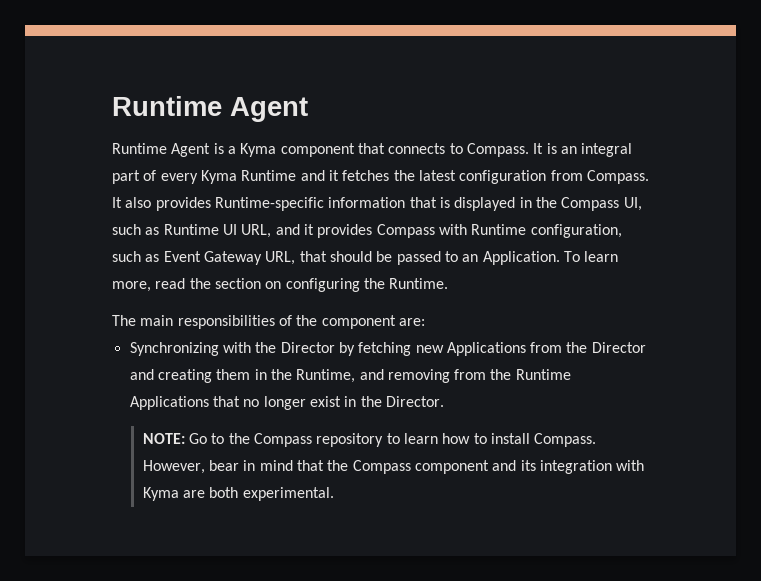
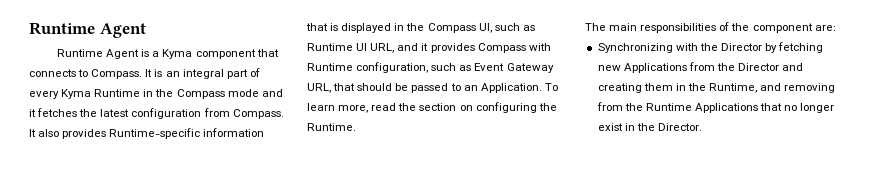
- It is an integral part of every Kyma Runtime and it fetches the latest configuration from Compass.
+ It is an integral part of every Kyma Runtime in the Compass mode and it fetches the latest configuration from Compass.
- NOTE: Go to the Compass repository to learn how to install Compass. However, bear in mind that the Compass component and its integration with Kyma are both experimental.

